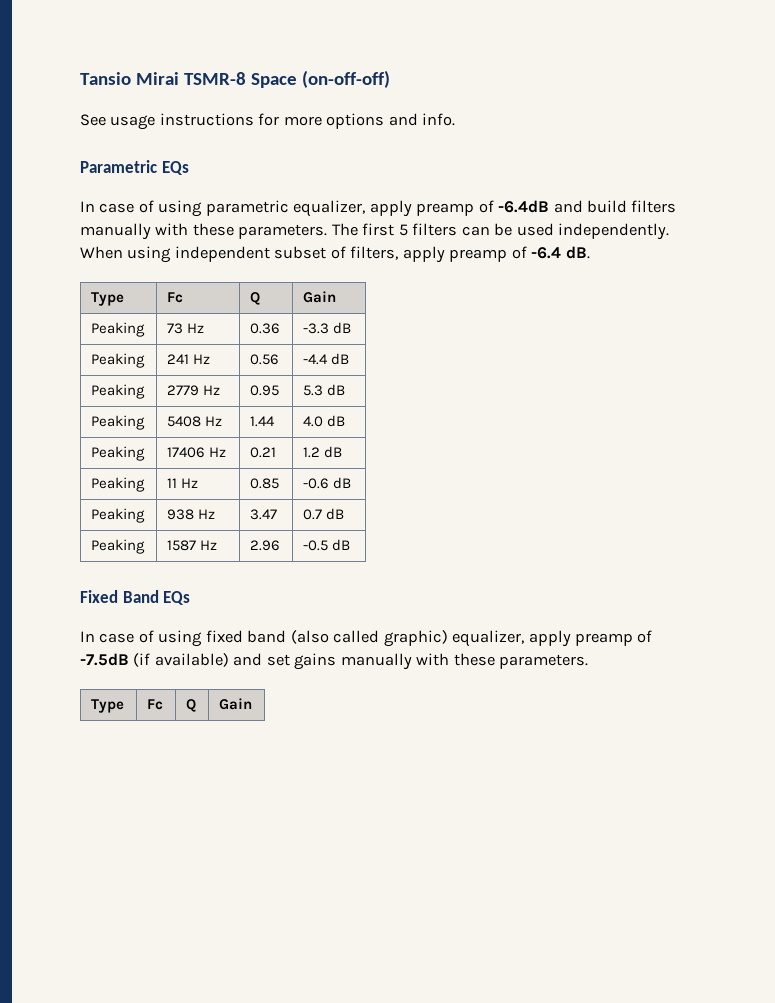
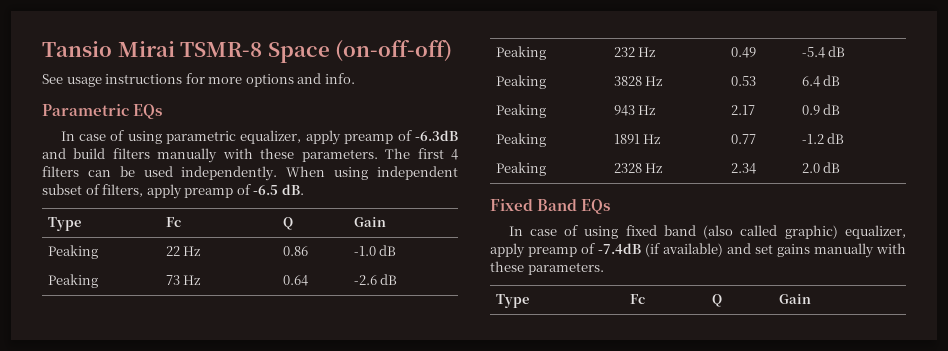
- In case of using parametric equalizer, apply preamp of -6.4dB and build filters manually with these parameters.
+ In case of using parametric equalizer, apply preamp of -6.3dB and build filters manually with these parameters.
- The first 5 filters can be used independently.
+ The first 4 filters can be used independently.
- When using independent subset of filters, apply preamp of -6.4 dB.
+ When using independent subset of filters, apply preamp of -6.5 dB.
- Peaking | 73 Hz | 0.36 | -3.3 dB
- Peaking | 241 Hz | 0.56 | -4.4 dB
- Peaking | 2779 Hz | 0.95 | 5.3 dB
- Peaking | 5408 Hz | 1.44 | 4.0 dB
- Peaking | 17406 Hz | 0.21 | 1.2 dB
- Peaking | 11 Hz | 0.85 | -0.6 dB
- Peaking | 938 Hz | 3.47 | 0.7 dB
- Peaking | 1587 Hz | 2.96 | -0.5 dB
+ Peaking | 22 Hz | 0.86 | -1.0 dB
+ Peaking | 73 Hz | 0.64 | -2.6 dB
+ Peaking | 232 Hz | 0.49 | -5.4 dB
+ Peaking | 3828 Hz | 0.53 | 6.4 dB
+ Peaking | 943 Hz | 2.17 | 0.9 dB
+ Peaking | 1891 Hz | 0.77 | -1.2 dB
+ Peaking | 2328 Hz | 2.34 | 2.0 dB
- In case of using fixed band (also called graphic) equalizer, apply preamp of -7.5dB (if available) and set gains manually with these parameters.
+ In case of using fixed band (also called graphic) equalizer, apply preamp of -7.4dB (if available) and set gains manually with these parameters.

